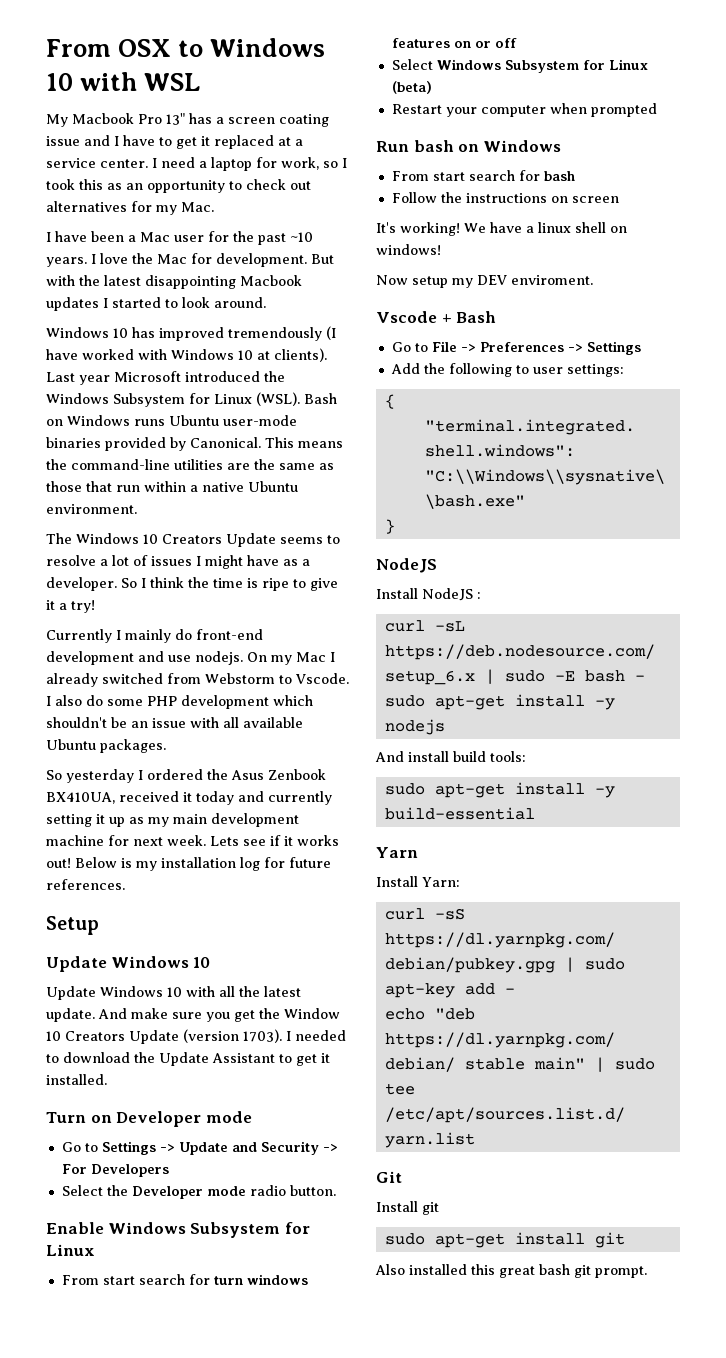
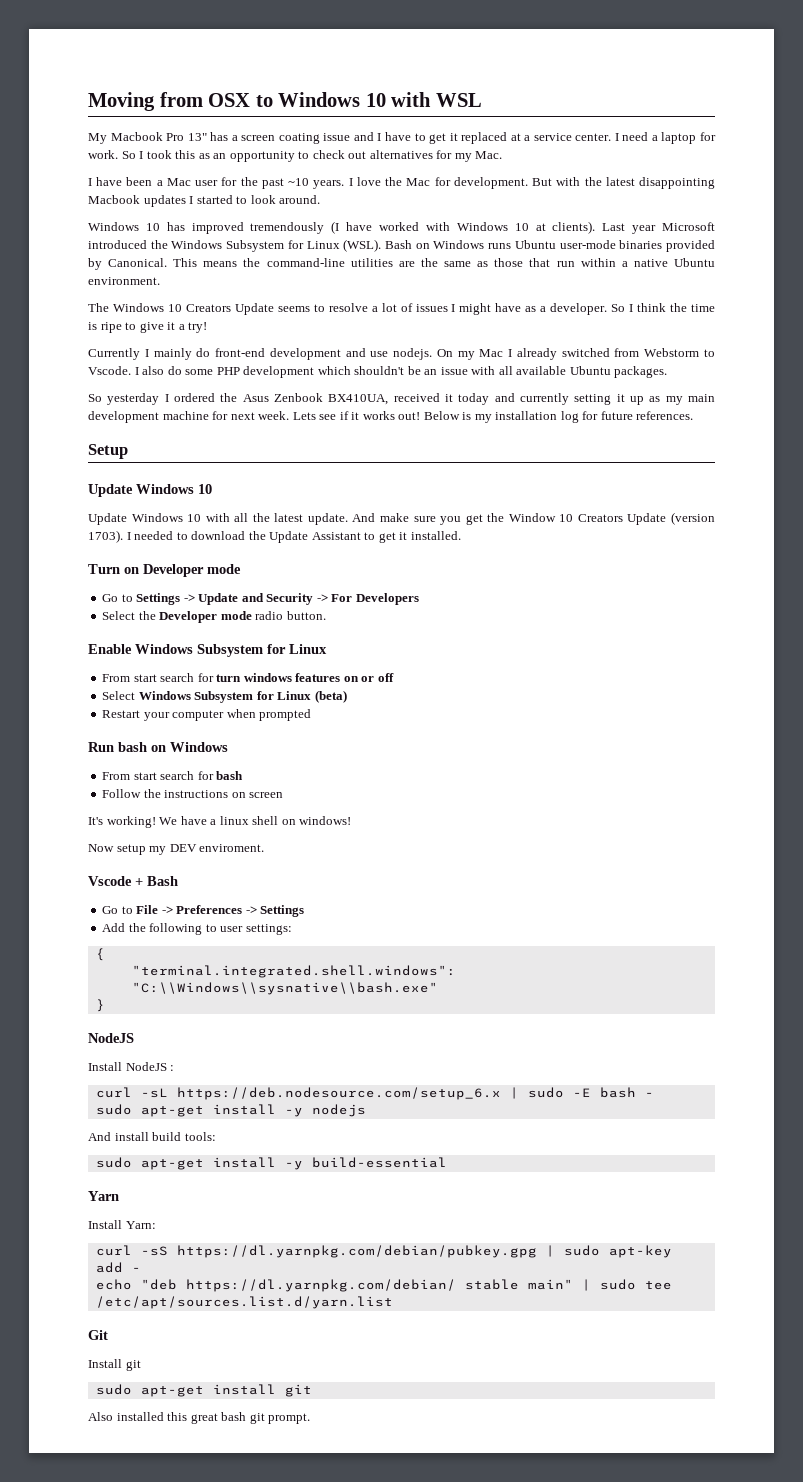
- From OSX to Windows 10 with WSL
+ Moving from OSX to Windows 10 with WSL
- I need a laptop for work, so I took this as an opportunity to check out alternatives for my Mac.
+ I need a laptop for work. So I took this as an opportunity to check out alternatives for my Mac.

